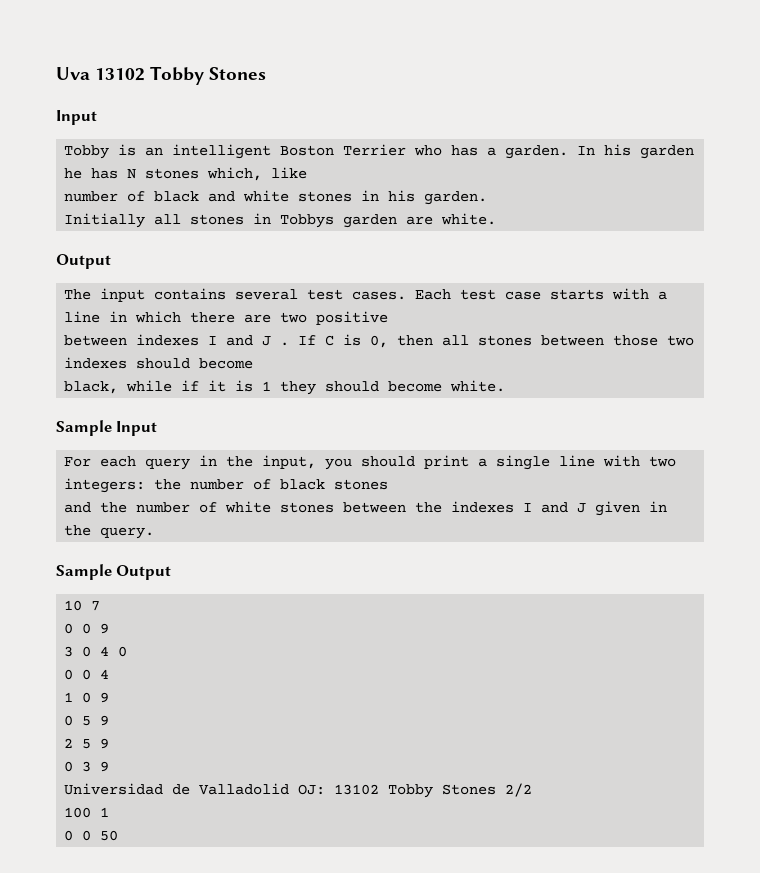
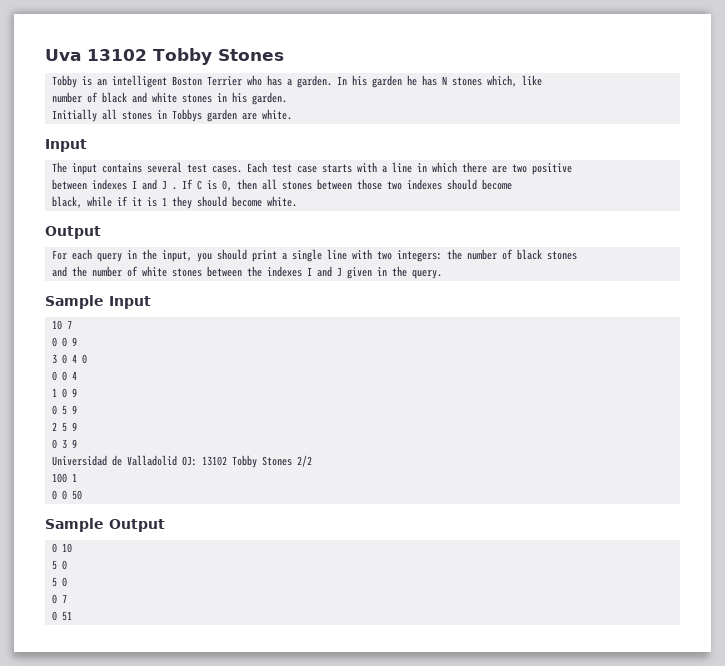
  Uva 13102 Tobby Stones
- Input
  Initially all stones in Tobbys garden are white.
- Output
+ Input
  black, while if it is 1 they should become white.
- Sample Input
+ Output
- Sample Output
+ Sample Input
+ Sample Output
+ 0 10
+ 5 0
+ 5 0
+ 0 7
+ 0 51

